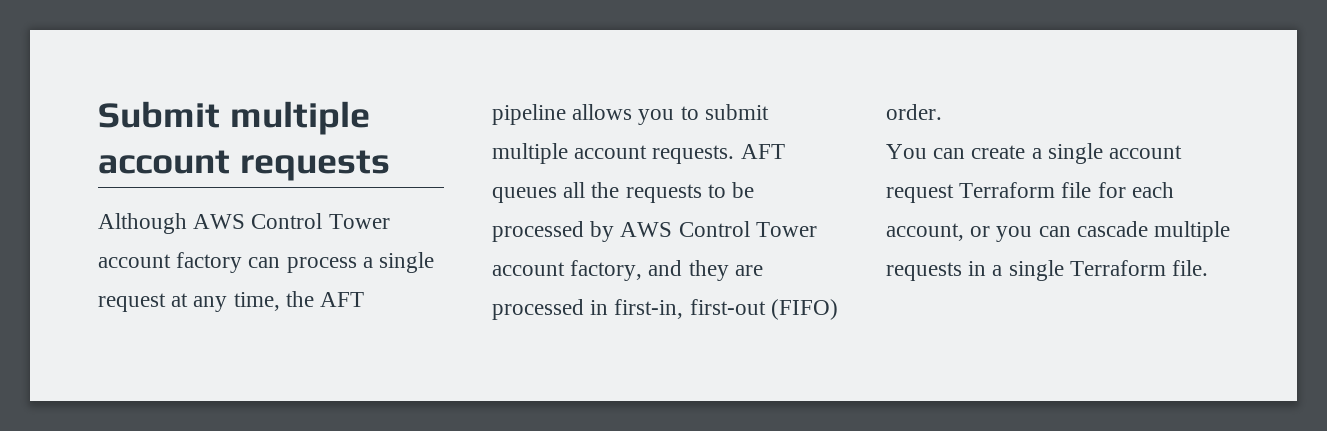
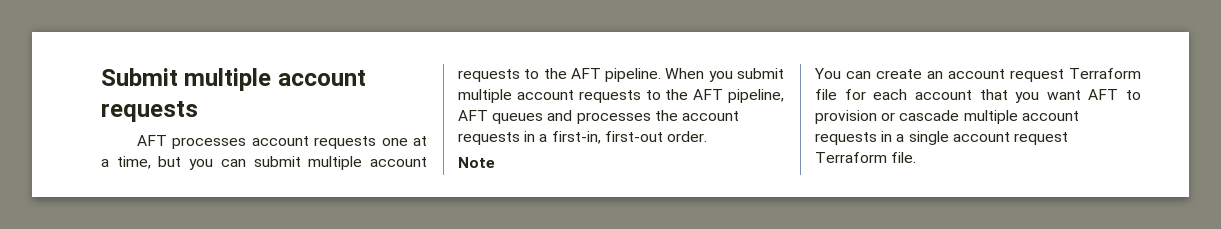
- Although AWS Control Tower account factory can process a single request at any time, the AFT pipeline allows you to submit multiple account requests. AFT queues all the requests to be processed by AWS Control Tower account factory, and they are processed in first-in, first-out (FIFO) order.
+ AFT processes account requests one at a time, but you can submit multiple account requests to the AFT pipeline. When you submit multiple account requests to the AFT pipeline, AFT queues and processes the account requests in a first-in, first-out order.
+ Note
- You can create a single account request Terraform file for each account, or you can cascade multiple requests in a single Terraform file.
+ You can create an account request Terraform file for each account that you want AFT to provision or cascade multiple account requests in a single account request Terraform file.

